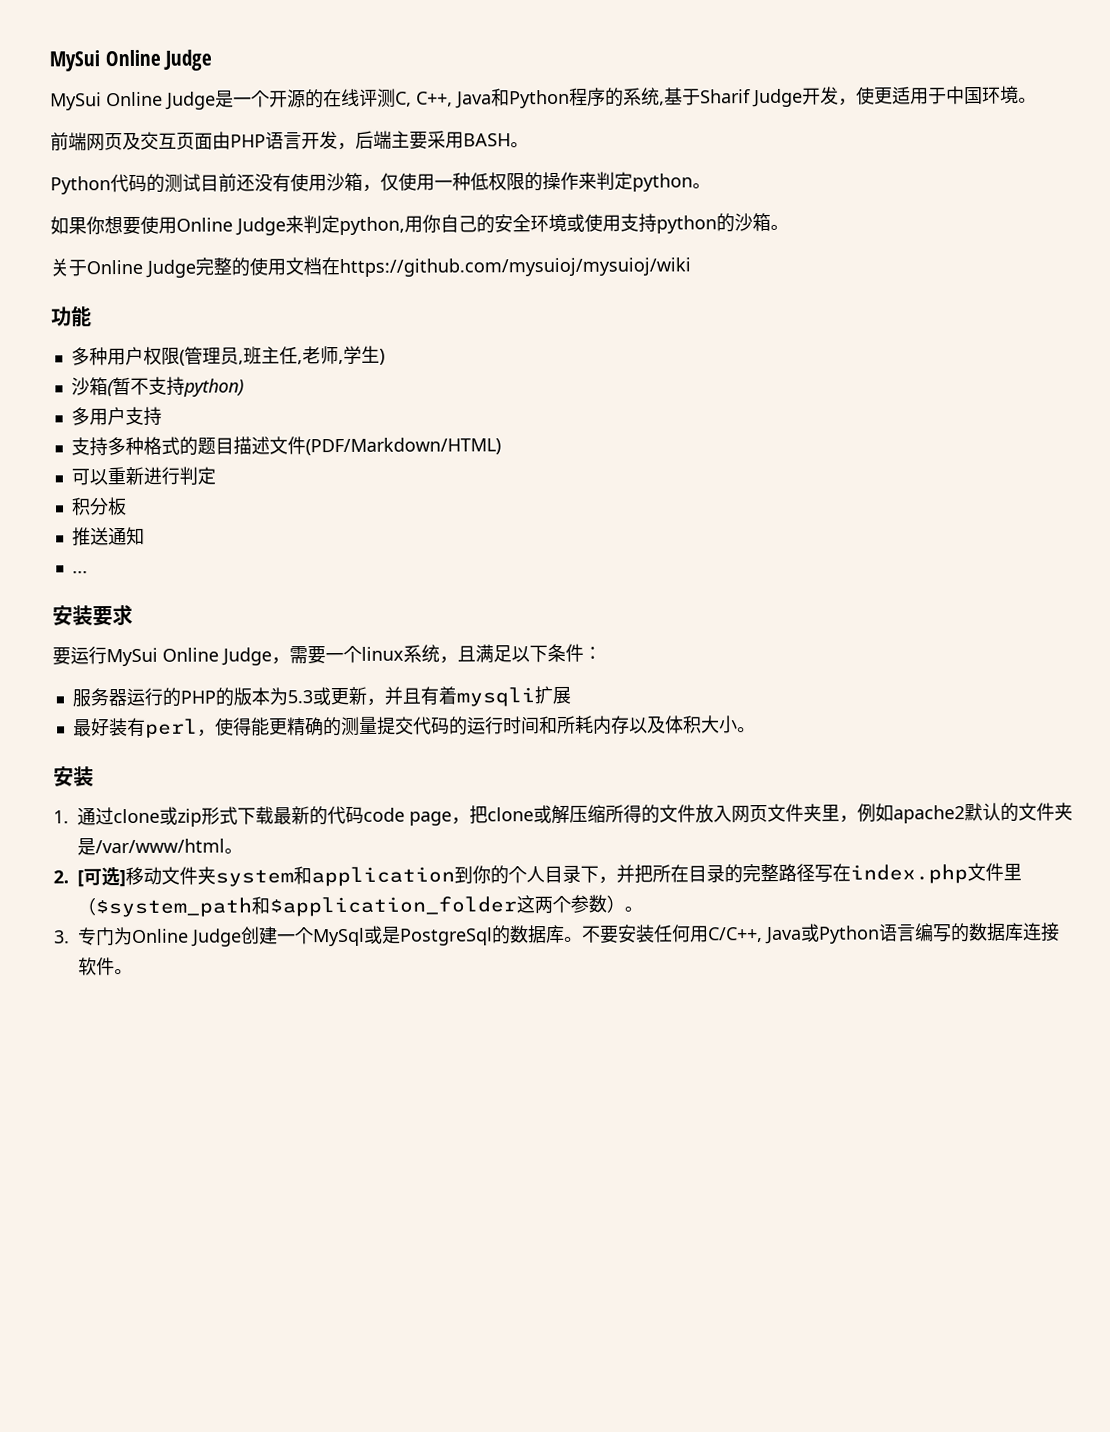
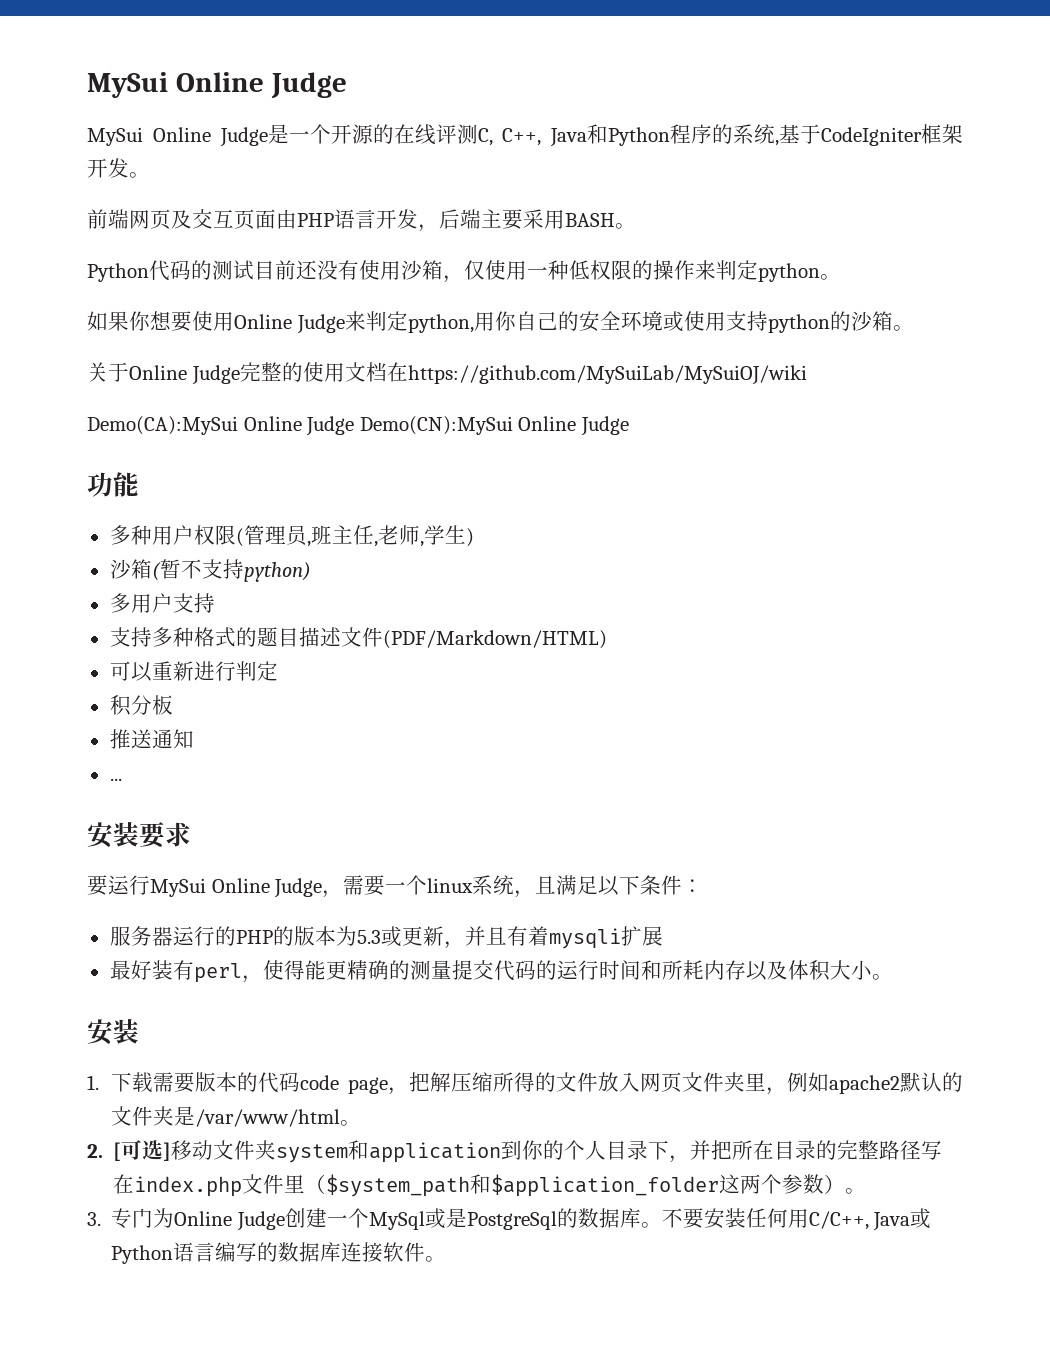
- MySui Online Judge是一个开源的在线评测C, C++, Java和Python程序的系统,基于Sharif Judge开发，使更适用于中国环境。
+ MySui Online Judge是一个开源的在线评测C, C++, Java和Python程序的系统,基于CodeIgniter框架开发。
- 关于Online Judge完整的使用文档在https://github.com/mysuioj/mysuioj/wiki
+ 关于Online Judge完整的使用文档在https://github.com/MySuiLab/MySuiOJ/wiki
+ Demo(CA):MySui Online Judge Demo(CN):MySui Online Judge
- 1.通过clone或zip形式下载最新的代码code page，把clone或解压缩所得的文件放入网页文件夹里，例如apache2默认的文件夹是/var/www/html。
+ 1.下载需要版本的代码code page，把解压缩所得的文件放入网页文件夹里，例如apache2默认的文件夹是/var/www/html。

